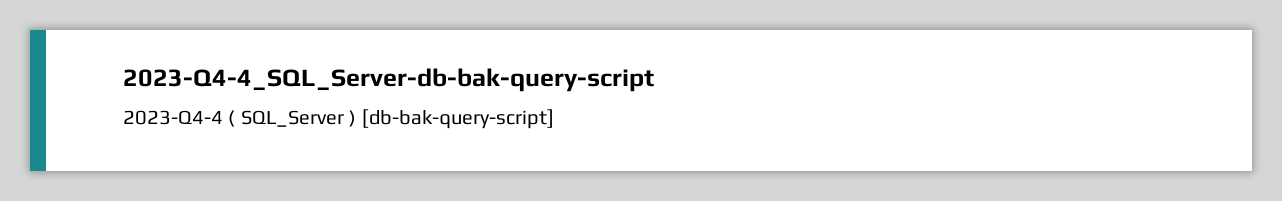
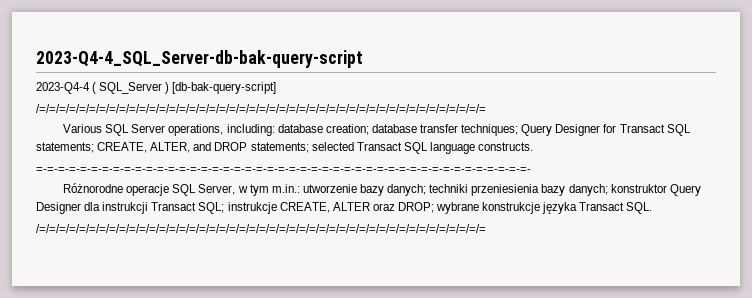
  2023-Q4-4 ( SQL_Server ) [db-bak-query-script]
+ /=/=/=/=/=/=/=/=/=/=/=/=/=/=/=/=/=/=/=/=/=/=/=/=/=/=/=/=/=/=/=/=/=/=/=/=/=/=/=/=/=/=/=/=/=
+ Various SQL Server operations, including: database creation; database transfer techniques; Query Designer for Transact SQL statements; CREATE, ALTER, and DROP statements; selected Transact SQL language constructs.
+ =-=-=-=-=-=-=-=-=-=-=-=-=-=-=-=-=-=-=-=-=-=-=-=-=-=-=-=-=-=-=-=-=-=-=-=-=-=-=-=-=-=-=-=-=-
+ Różnorodne operacje SQL Server, w tym m.in.: utworzenie bazy danych; techniki przeniesienia bazy danych; konstruktor Query Designer dla instrukcji Transact SQL; instrukcje CREATE, ALTER oraz DROP; wybrane konstrukcje języka Transact SQL.
+ /=/=/=/=/=/=/=/=/=/=/=/=/=/=/=/=/=/=/=/=/=/=/=/=/=/=/=/=/=/=/=/=/=/=/=/=/=/=/=/=/=/=/=/=/=

